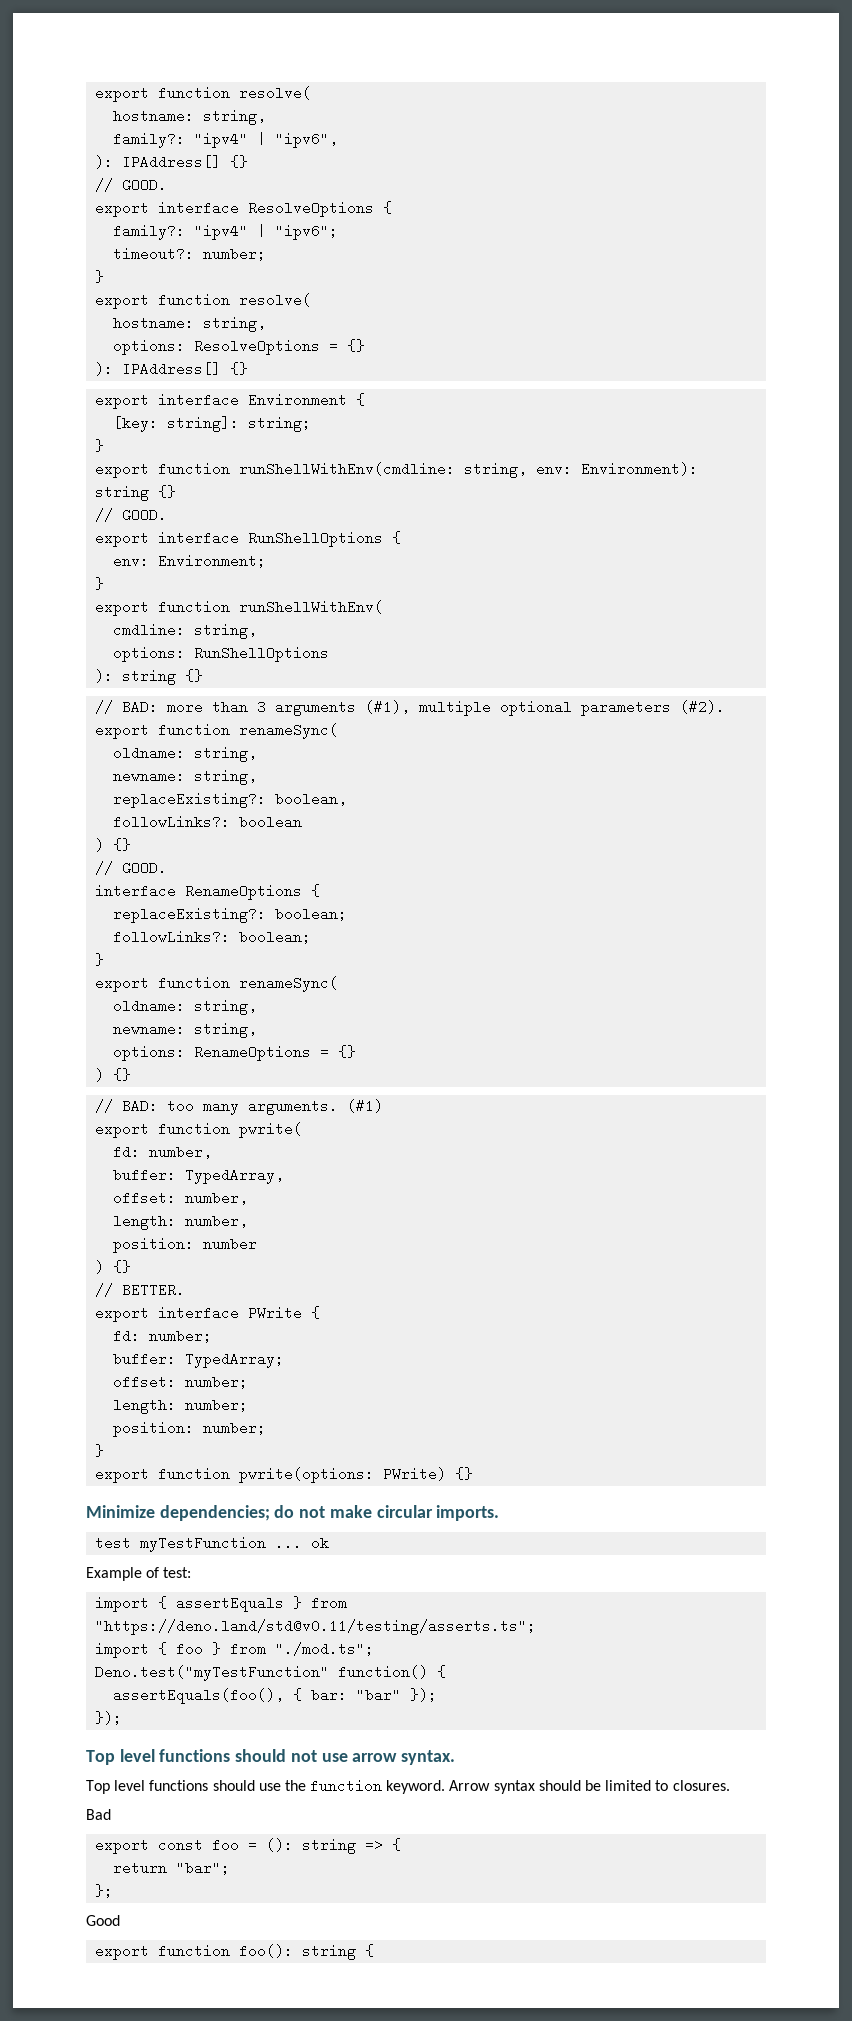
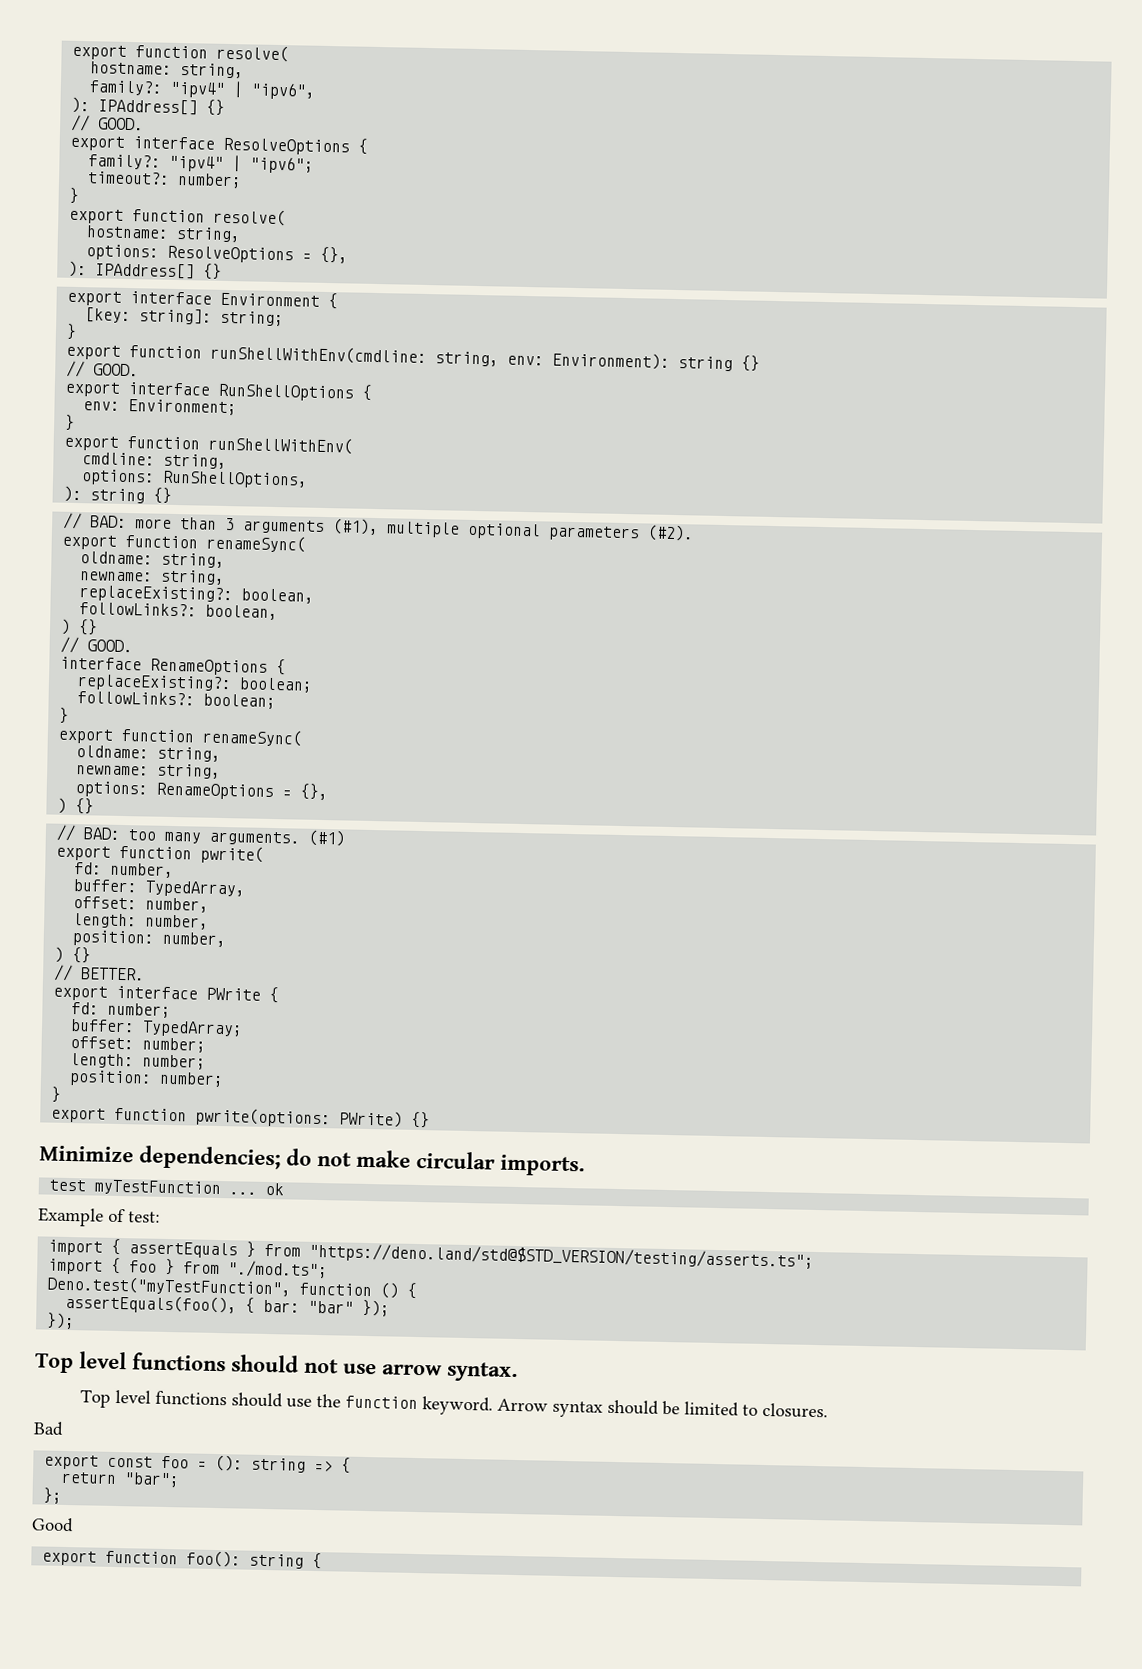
- options: ResolveOptions = {}
+ options: ResolveOptions = {},
- options: RunShellOptions
+ options: RunShellOptions,
- followLinks?: boolean
+ followLinks?: boolean,
- options: RenameOptions = {}
+ options: RenameOptions = {},
- position: number
+ position: number,
- import { assertEquals } from "https://deno.land/std@v0.11/testing/asserts.ts";
+ import { assertEquals } from "https://deno.land/std@$STD_VERSION/testing/asserts.ts";
- Deno.test("myTestFunction" function() {
+ Deno.test("myTestFunction", function () {

